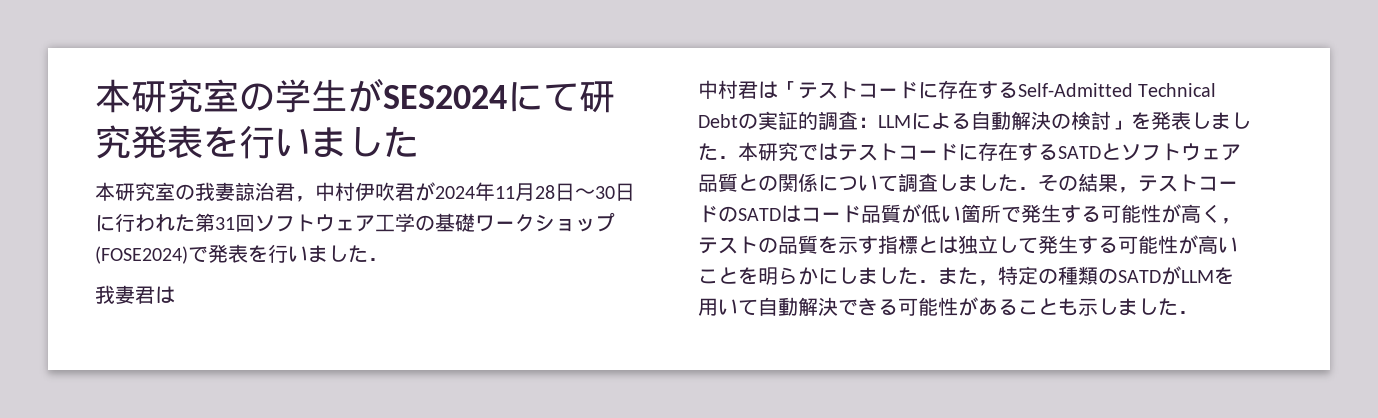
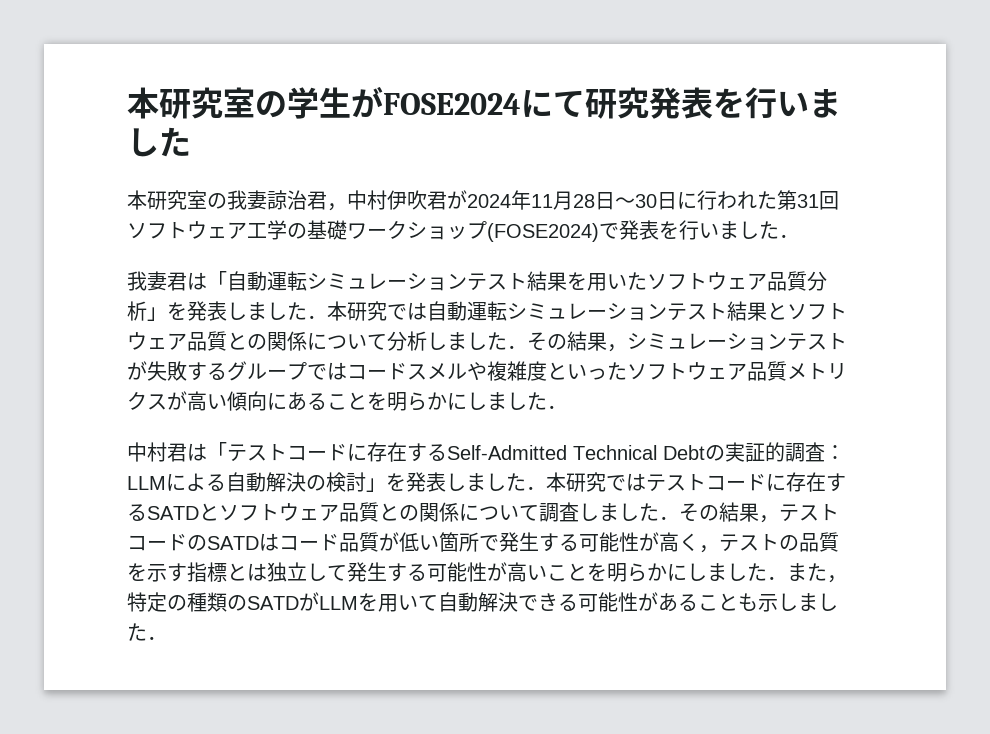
- 本研究室の学生がSES2024にて研究発表を行いました
+ 本研究室の学生がFOSE2024にて研究発表を行いました
- 我妻君は
+ 我妻君は「自動運転シミュレーションテスト結果を用いたソフトウェア品質分析」を発表しました．本研究では自動運転シミュレーションテスト結果とソフトウェア品質との関係について分析しました．その結果，シミュレーションテストが失敗するグループではコードスメルや複雑度といったソフトウェア品質メトリクスが高い傾向にあることを明らかにしました．

